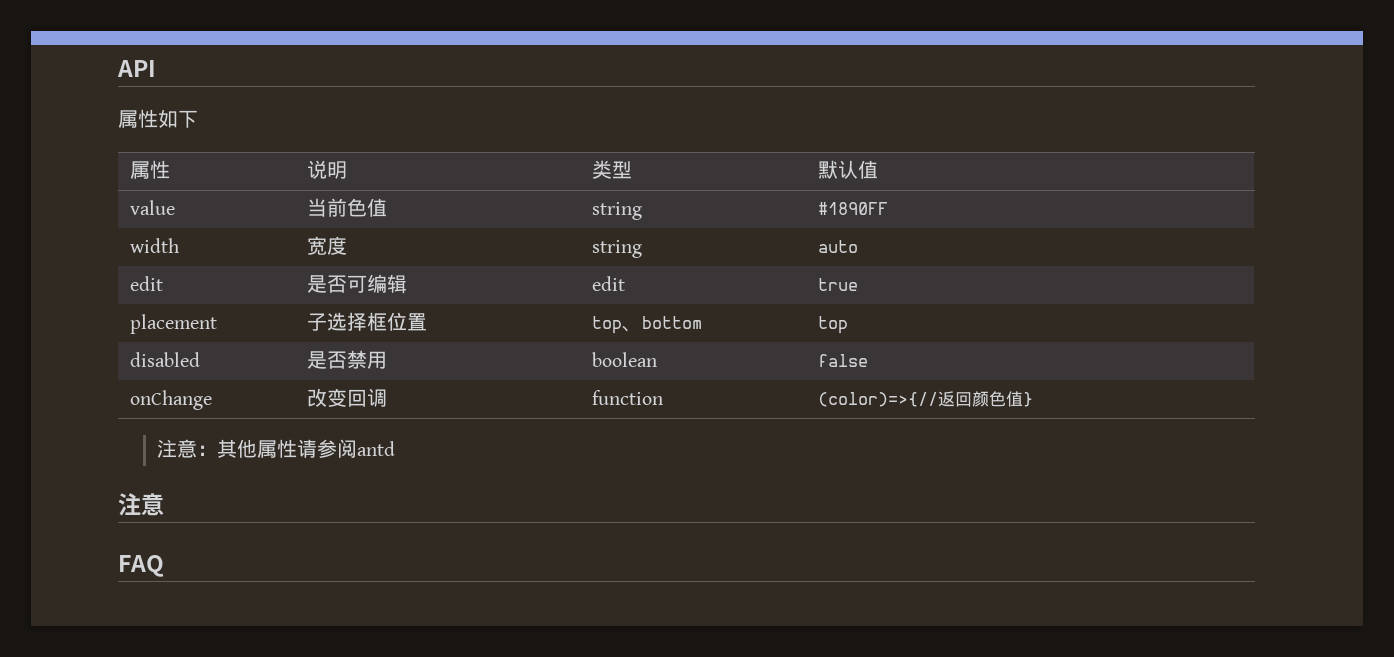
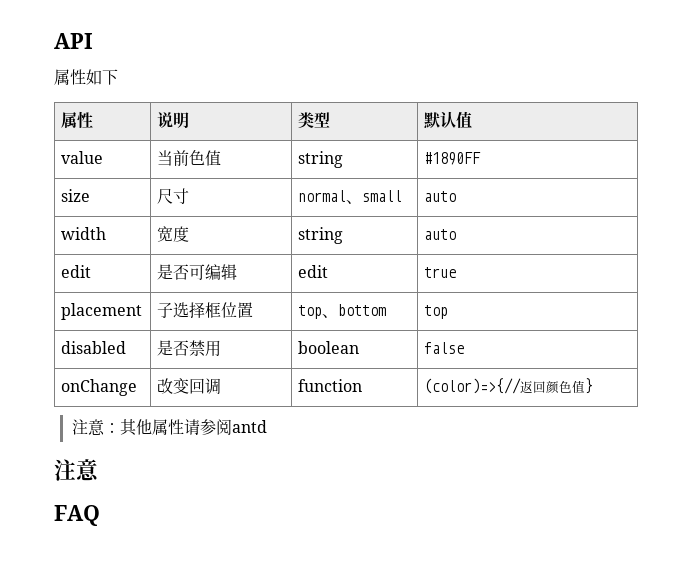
+ size | 尺寸 | normal、small | auto

